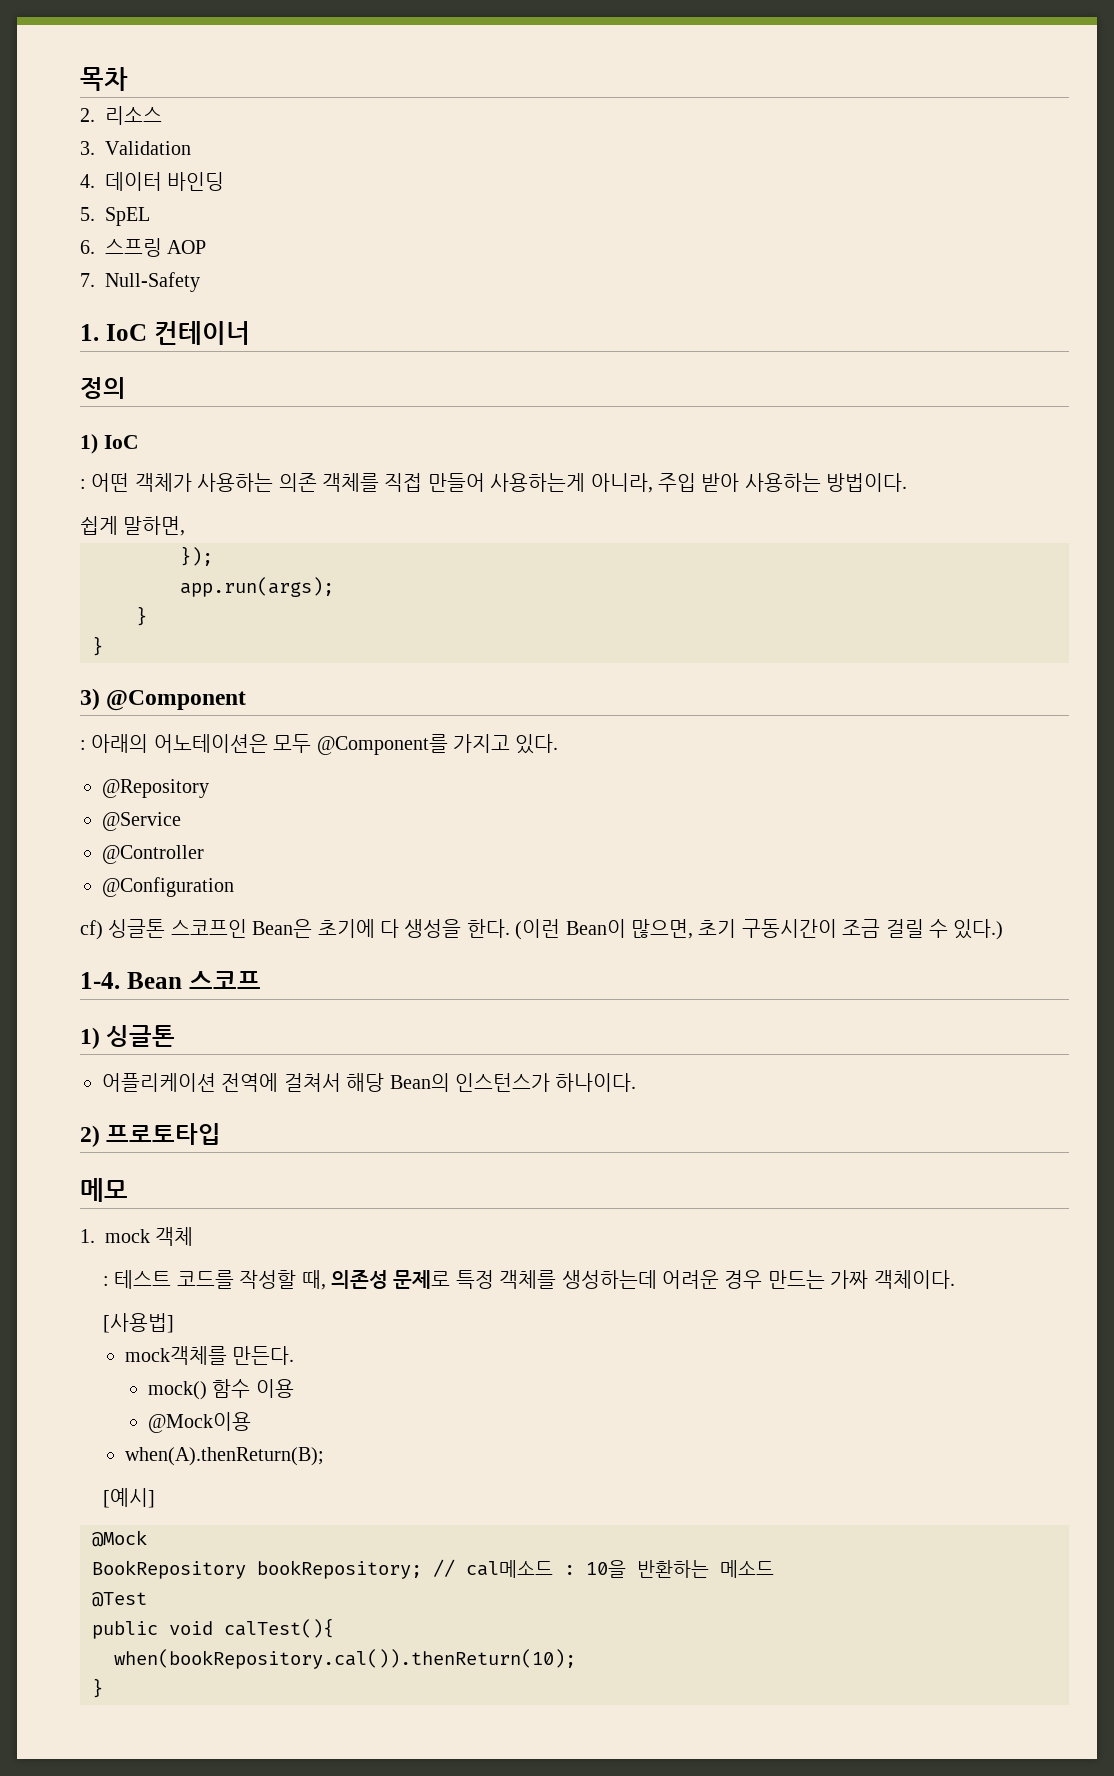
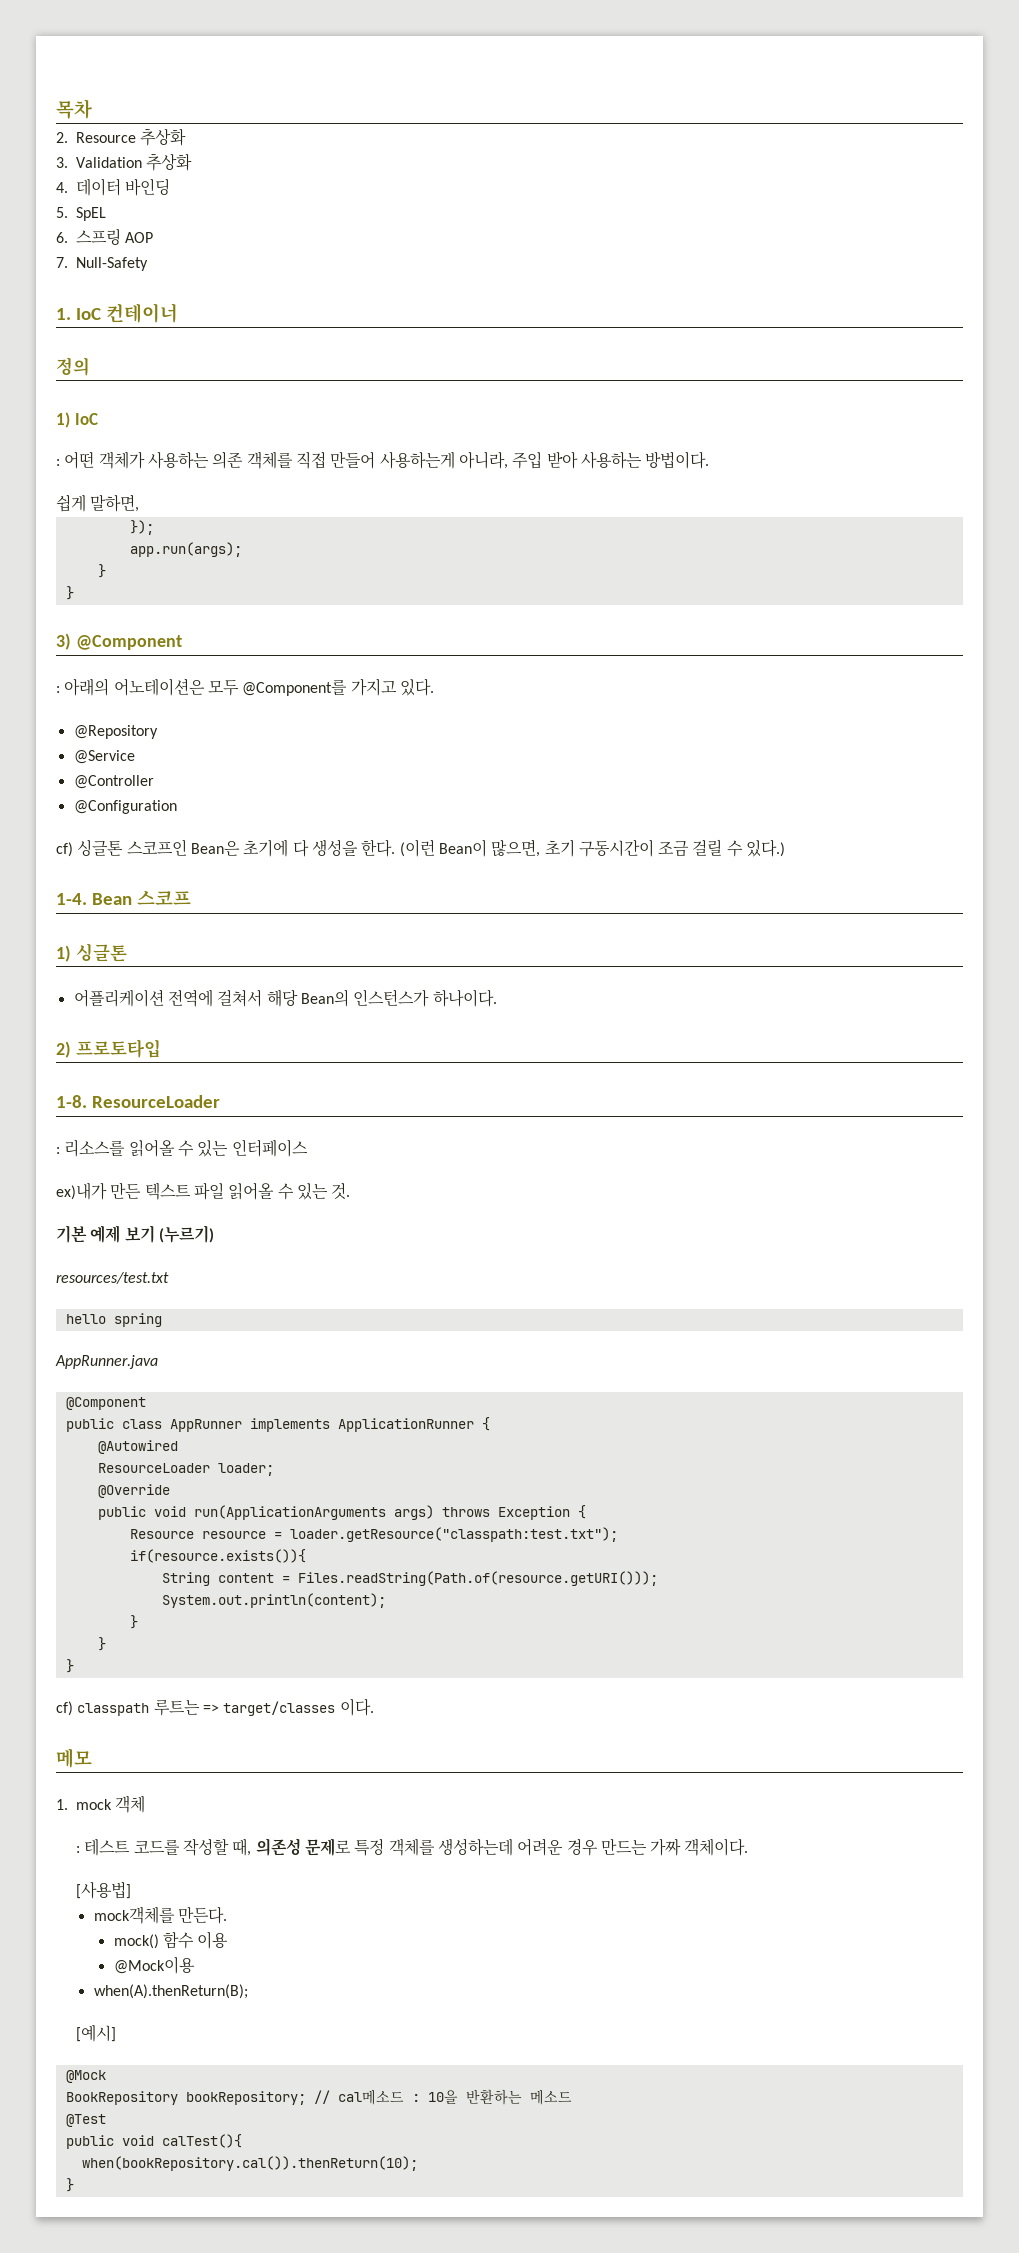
- 2. 리소스
+ 2. Resource 추상화
- 3. Validation
+ 3. Validation 추상화
+ 1-8. ResourceLoader
+ : 리소스를 읽어올 수 있는 인터페이스
+ ex)내가 만든 텍스트 파일 읽어올 수 있는 것.
+ 기본 예제 보기 (누르기)
+ resources/test.txt
+ hello spring
+ AppRunner.java
+ @Component
+ public class AppRunner implements ApplicationRunner {
+ @Autowired
+ ResourceLoader loader;
+ @Override
+ public void run(ApplicationArguments args) throws Exception {
+ Resource resource = loader.getResource("classpath:test.txt");
+ if(resource.exists()){
+ String content = Files.readString(Path.of(resource.getURI()));
+ System.out.println(content);
+ }
+ }
+ }
+ cf) classpath 루트는 => target/classes 이다.

